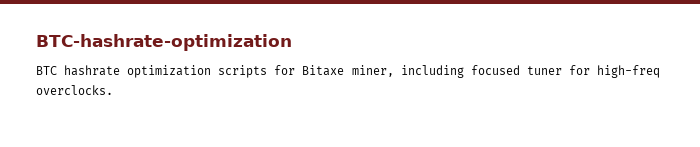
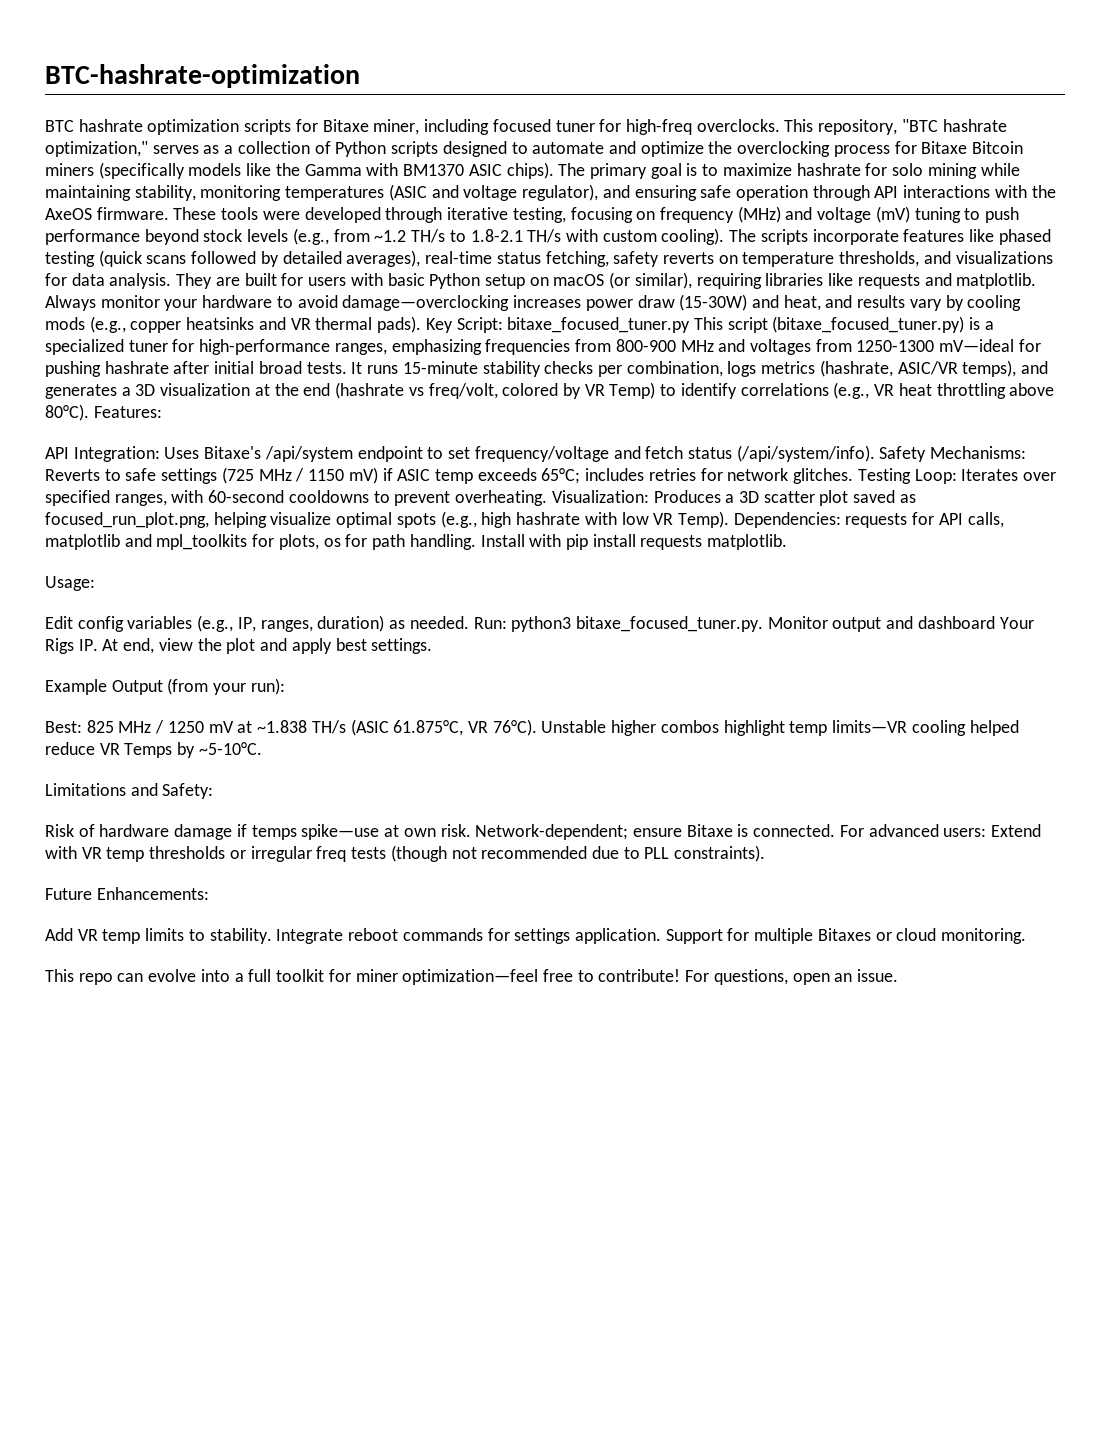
+ This repository, "BTC hashrate optimization," serves as a collection of Python scripts designed to automate and optimize the overclocking process for Bitaxe Bitcoin miners (specifically models like the Gamma with BM1370 ASIC chips). The primary goal is to maximize hashrate for solo mining while maintaining stability, monitoring temperatures (ASIC and voltage regulator), and ensuring safe operation through API interactions with the AxeOS firmware. These tools were developed through iterative testing, focusing on frequency (MHz) and voltage (mV) tuning to push performance beyond stock levels (e.g., from ~1.2 TH/s to 1.8-2.1 TH/s with custom cooling). The scripts incorporate features like phased testing (quick scans followed by detailed averages), real-time status fetching, safety reverts on temperature thresholds, and visualizations for data analysis. They are built for users with basic Python setup on macOS (or similar), requiring libraries like requests and matplotlib. Always monitor your hardware to avoid damage—overclocking increases power draw (15-30W) and heat, and results vary by cooling mods (e.g., copper heatsinks and VR thermal pads). Key Script: bitaxe_focused_tuner.py This script (bitaxe_focused_tuner.py) is a specialized tuner for high-performance ranges, emphasizing frequencies from 800-900 MHz and voltages from 1250-1300 mV—ideal for pushing hashrate after initial broad tests. It runs 15-minute stability checks per combination, logs metrics (hashrate, ASIC/VR temps), and generates a 3D visualization at the end (hashrate vs freq/volt, colored by VR Temp) to identify correlations (e.g., VR heat throttling above 80°C). Features:
+ API Integration: Uses Bitaxe's /api/system endpoint to set frequency/voltage and fetch status (/api/system/info). Safety Mechanisms: Reverts to safe settings (725 MHz / 1150 mV) if ASIC temp exceeds 65°C; includes retries for network glitches. Testing Loop: Iterates over specified ranges, with 60-second cooldowns to prevent overheating. Visualization: Produces a 3D scatter plot saved as focused_run_plot.png, helping visualize optimal spots (e.g., high hashrate with low VR Temp). Dependencies: requests for API calls, matplotlib and mpl_toolkits for plots, os for path handling. Install with pip install requests matplotlib.
+ Usage:
+ Edit config variables (e.g., IP, ranges, duration) as needed. Run: python3 bitaxe_focused_tuner.py. Monitor output and dashboard Your Rigs IP. At end, view the plot and apply best settings.
+ Example Output (from your run):
+ Best: 825 MHz / 1250 mV at ~1.838 TH/s (ASIC 61.875°C, VR 76°C). Unstable higher combos highlight temp limits—VR cooling helped reduce VR Temps by ~5-10°C.
+ Limitations and Safety:
+ Risk of hardware damage if temps spike—use at own risk. Network-dependent; ensure Bitaxe is connected. For advanced users: Extend with VR temp thresholds or irregular freq tests (though not recommended due to PLL constraints).
+ Future Enhancements:
+ Add VR temp limits to stability. Integrate reboot commands for settings application. Support for multiple Bitaxes or cloud monitoring.
+ This repo can evolve into a full toolkit for miner optimization—feel free to contribute! For questions, open an issue.

